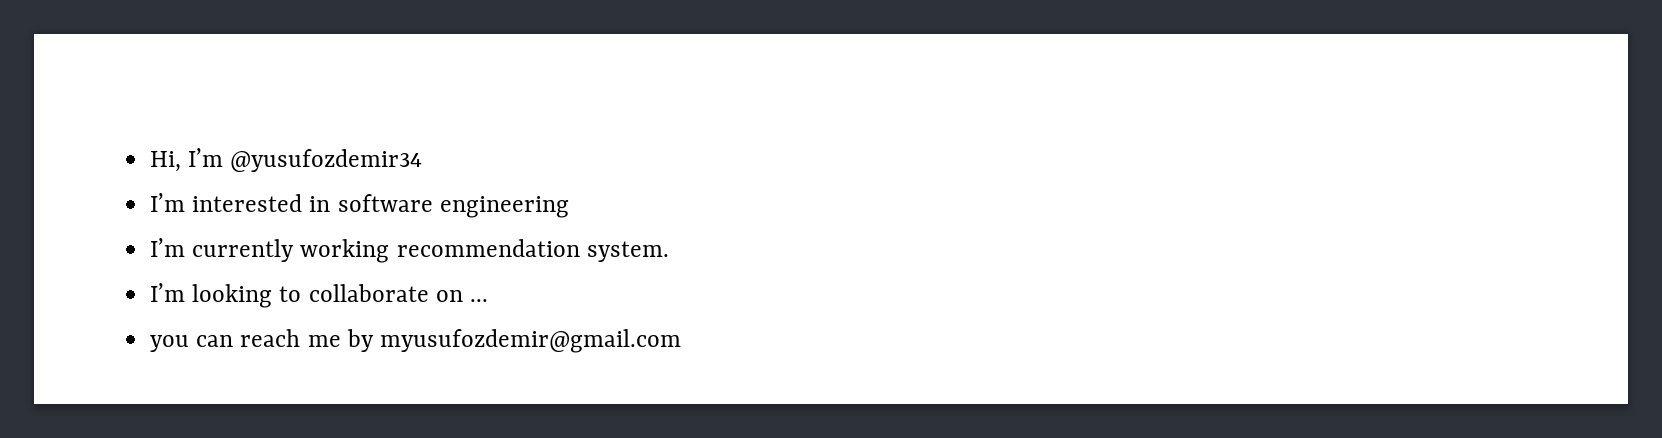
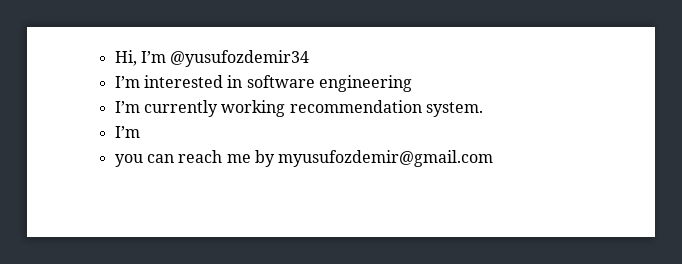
  I’m currently working recommendation system.
- I’m looking to collaborate on ...
+ I’m

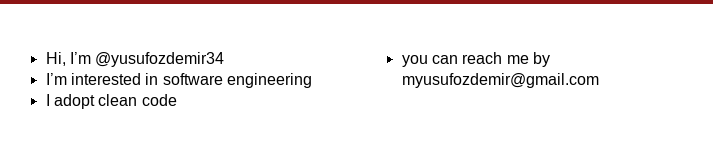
- I’m currently working recommendation system.
- I’m
+ I adopt clean code

